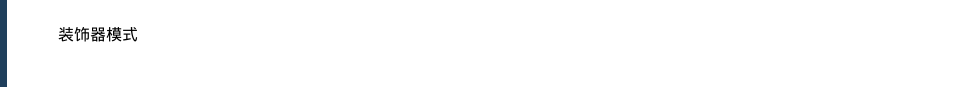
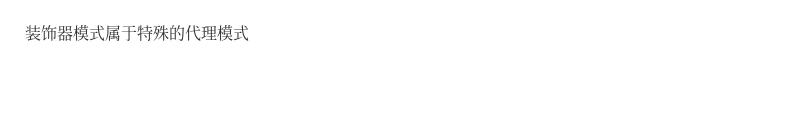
- 装饰器模式
+ 装饰器模式属于特殊的代理模式

